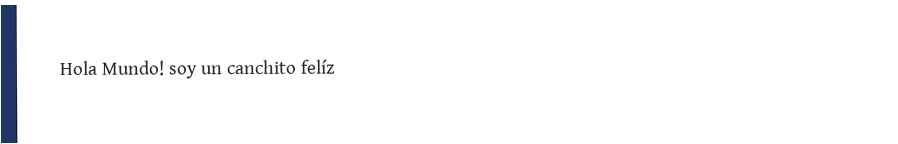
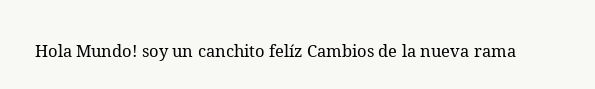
- Hola Mundo! soy un canchito felíz
+ Hola Mundo! soy un canchito felíz Cambios de la nueva rama

